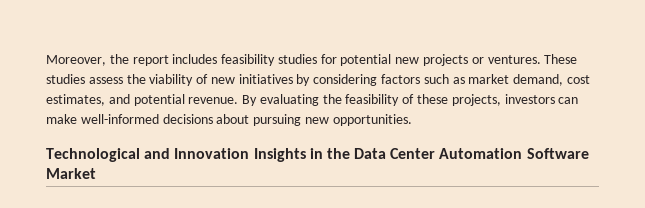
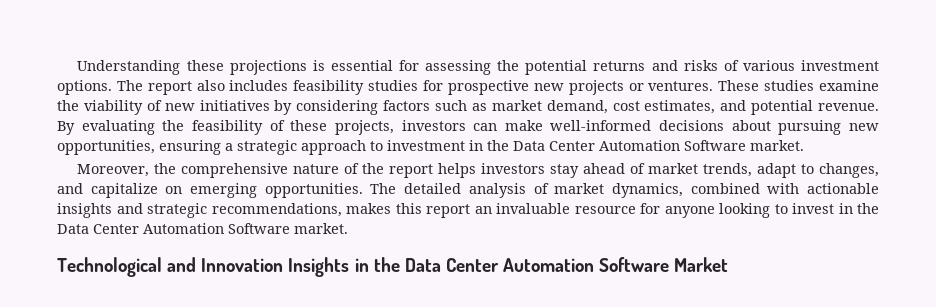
- Moreover, the report includes feasibility studies for potential new projects or ventures.
+ Understanding these projections is essential for assessing the potential returns and risks of various investment options. The report also includes feasibility studies for prospective new projects or ventures.
- These studies assess the viability of new initiatives by considering factors such as market demand, cost estimates, and potential revenue.
+ These studies examine the viability of new initiatives by considering factors such as market demand, cost estimates, and potential revenue.
- By evaluating the feasibility of these projects, investors can make well-informed decisions about pursuing new opportunities.
+ By evaluating the feasibility of these projects, investors can make well-informed decisions about pursuing new opportunities, ensuring a strategic approach to investment in the Data Center Automation Software market.
+ Moreover, the comprehensive nature of the report helps investors stay ahead of market trends, adapt to changes, and capitalize on emerging opportunities. The detailed analysis of market dynamics, combined with actionable insights and strategic recommendations, makes this report an invaluable resource for anyone looking to invest in the Data Center Automation Software market.

